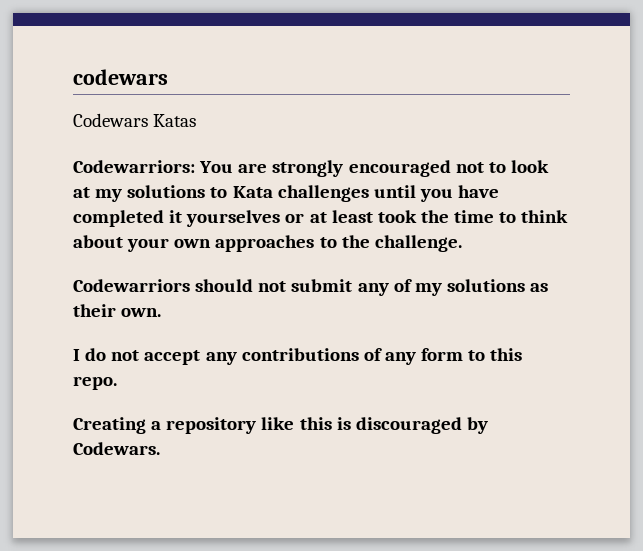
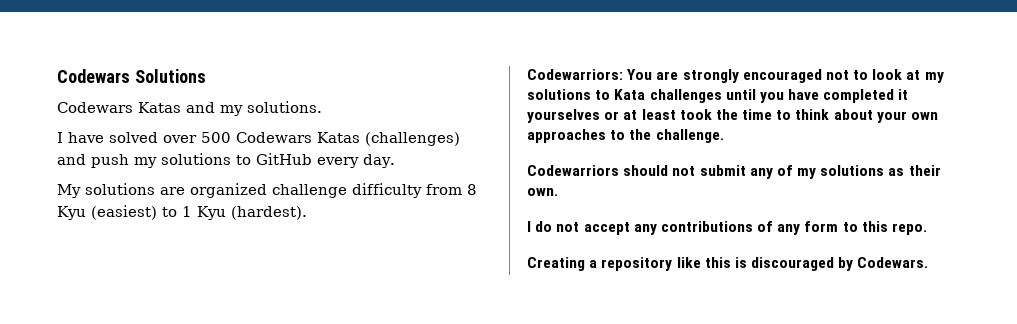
- codewars
- Codewars Katas
+ Codewars Solutions
+ Codewars Katas and my solutions.
+ I have solved over 500 Codewars Katas (challenges) and push my solutions to GitHub every day.
+ My solutions are organized challenge difficulty from 8 Kyu (easiest) to 1 Kyu (hardest).

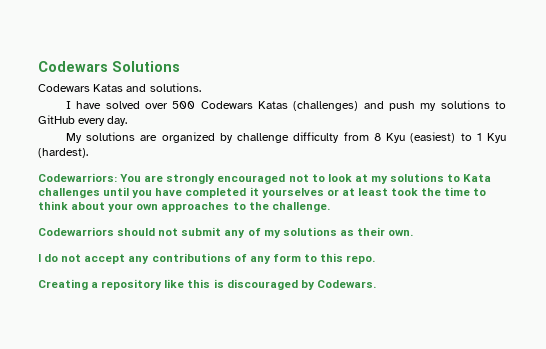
- Codewars Katas and my solutions.
+ Codewars Katas and solutions.
- My solutions are organized challenge difficulty from 8 Kyu (easiest) to 1 Kyu (hardest).
+ My solutions are organized by challenge difficulty from 8 Kyu (easiest) to 1 Kyu (hardest).

